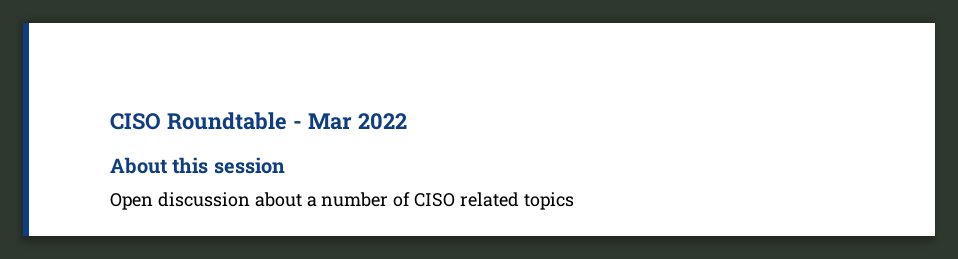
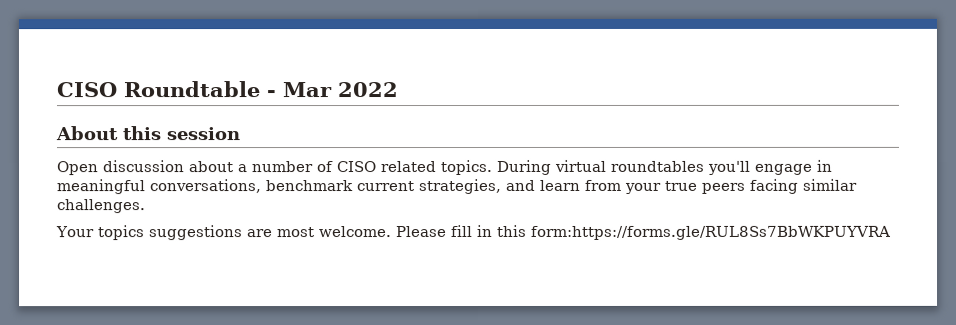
- Open discussion about a number of CISO related topics
+ Open discussion about a number of CISO related topics. During virtual roundtables you'll engage in meaningful conversations, benchmark current strategies, and learn from your true peers facing similar challenges.
+ Your topics suggestions are most welcome. Please fill in this form:https://forms.gle/RUL8Ss7BbWKPUYVRA

